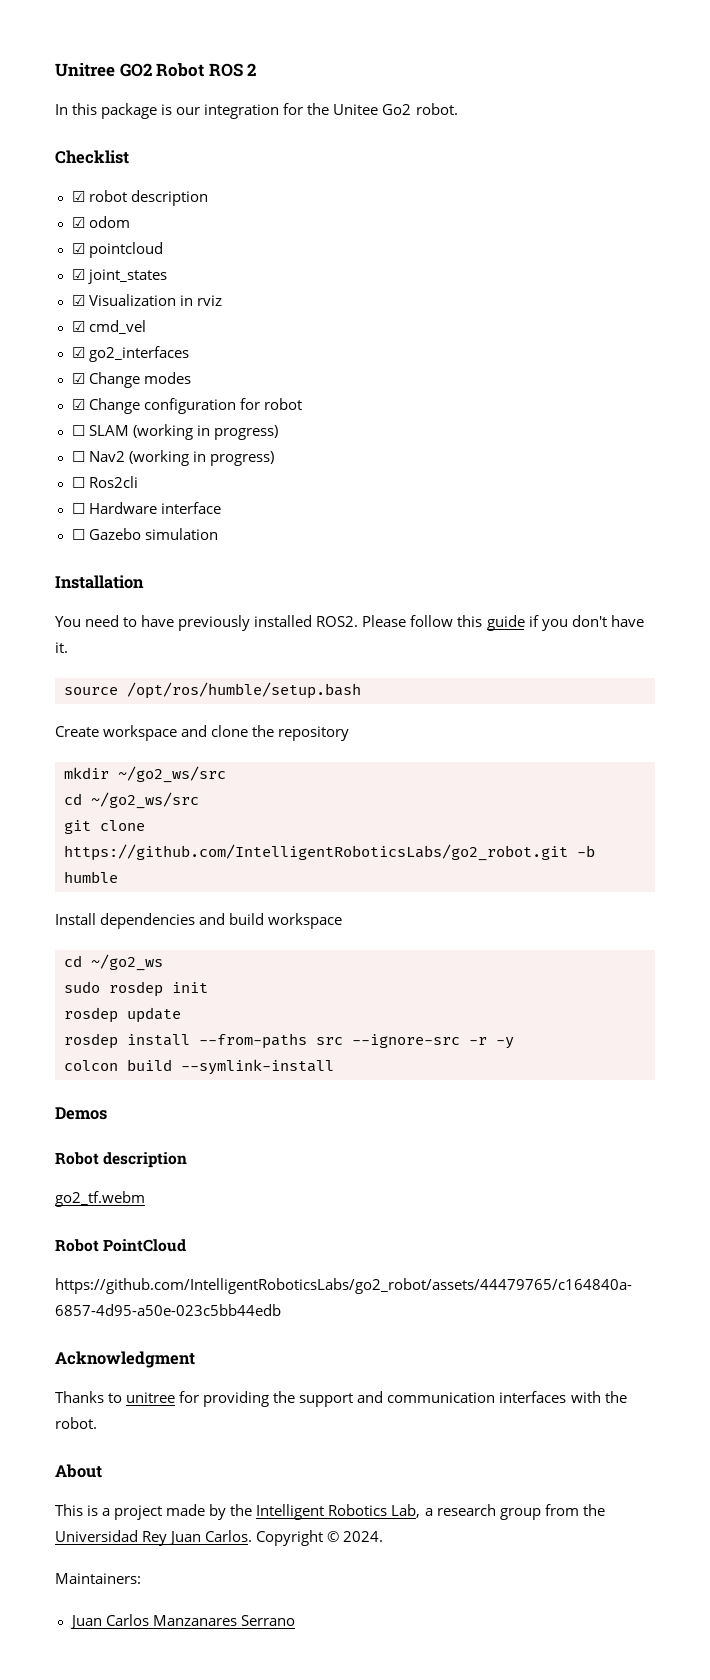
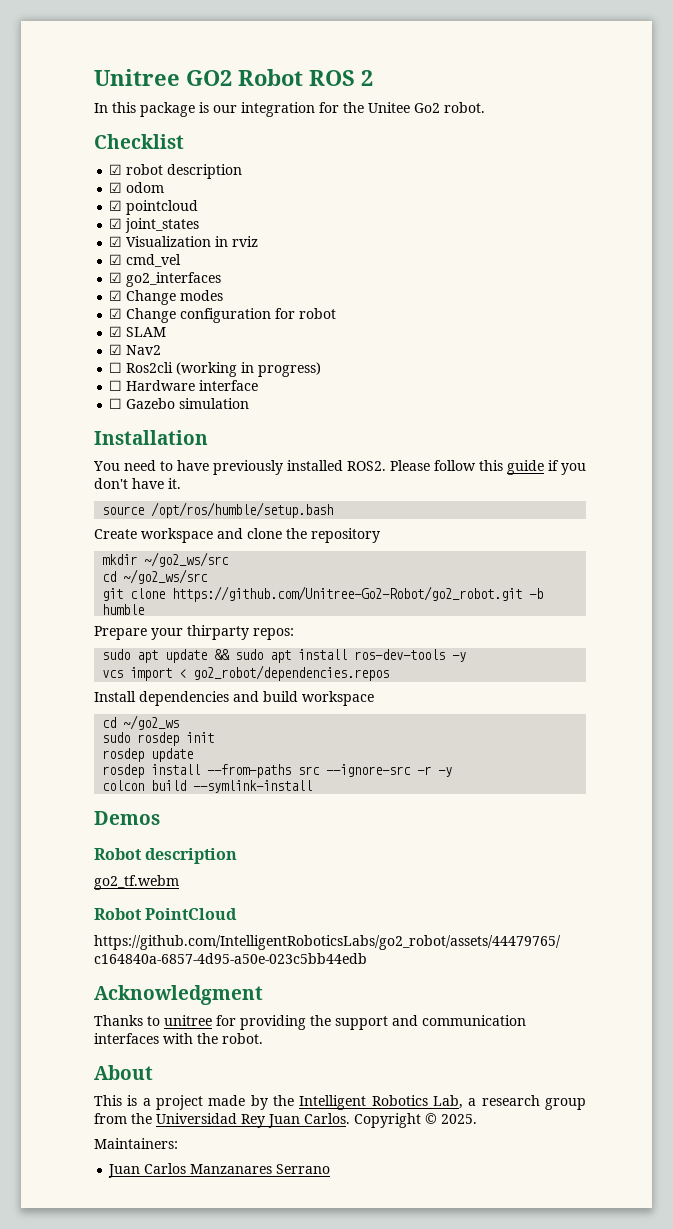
- ☐ SLAM (working in progress)
- ☐ Nav2 (working in progress)
- ☐ Ros2cli
+ ☑ SLAM
+ ☑ Nav2
+ ☐ Ros2cli (working in progress)
- git clone https://github.com/IntelligentRoboticsLabs/go2_robot.git -b humble
+ git clone https://github.com/Unitree-Go2-Robot/go2_robot.git -b humble
+ Prepare your thirparty repos:
+ sudo apt update && sudo apt install ros-dev-tools -y
+ vcs import < go2_robot/dependencies.repos
- Copyright © 2024.
+ Copyright © 2025.

